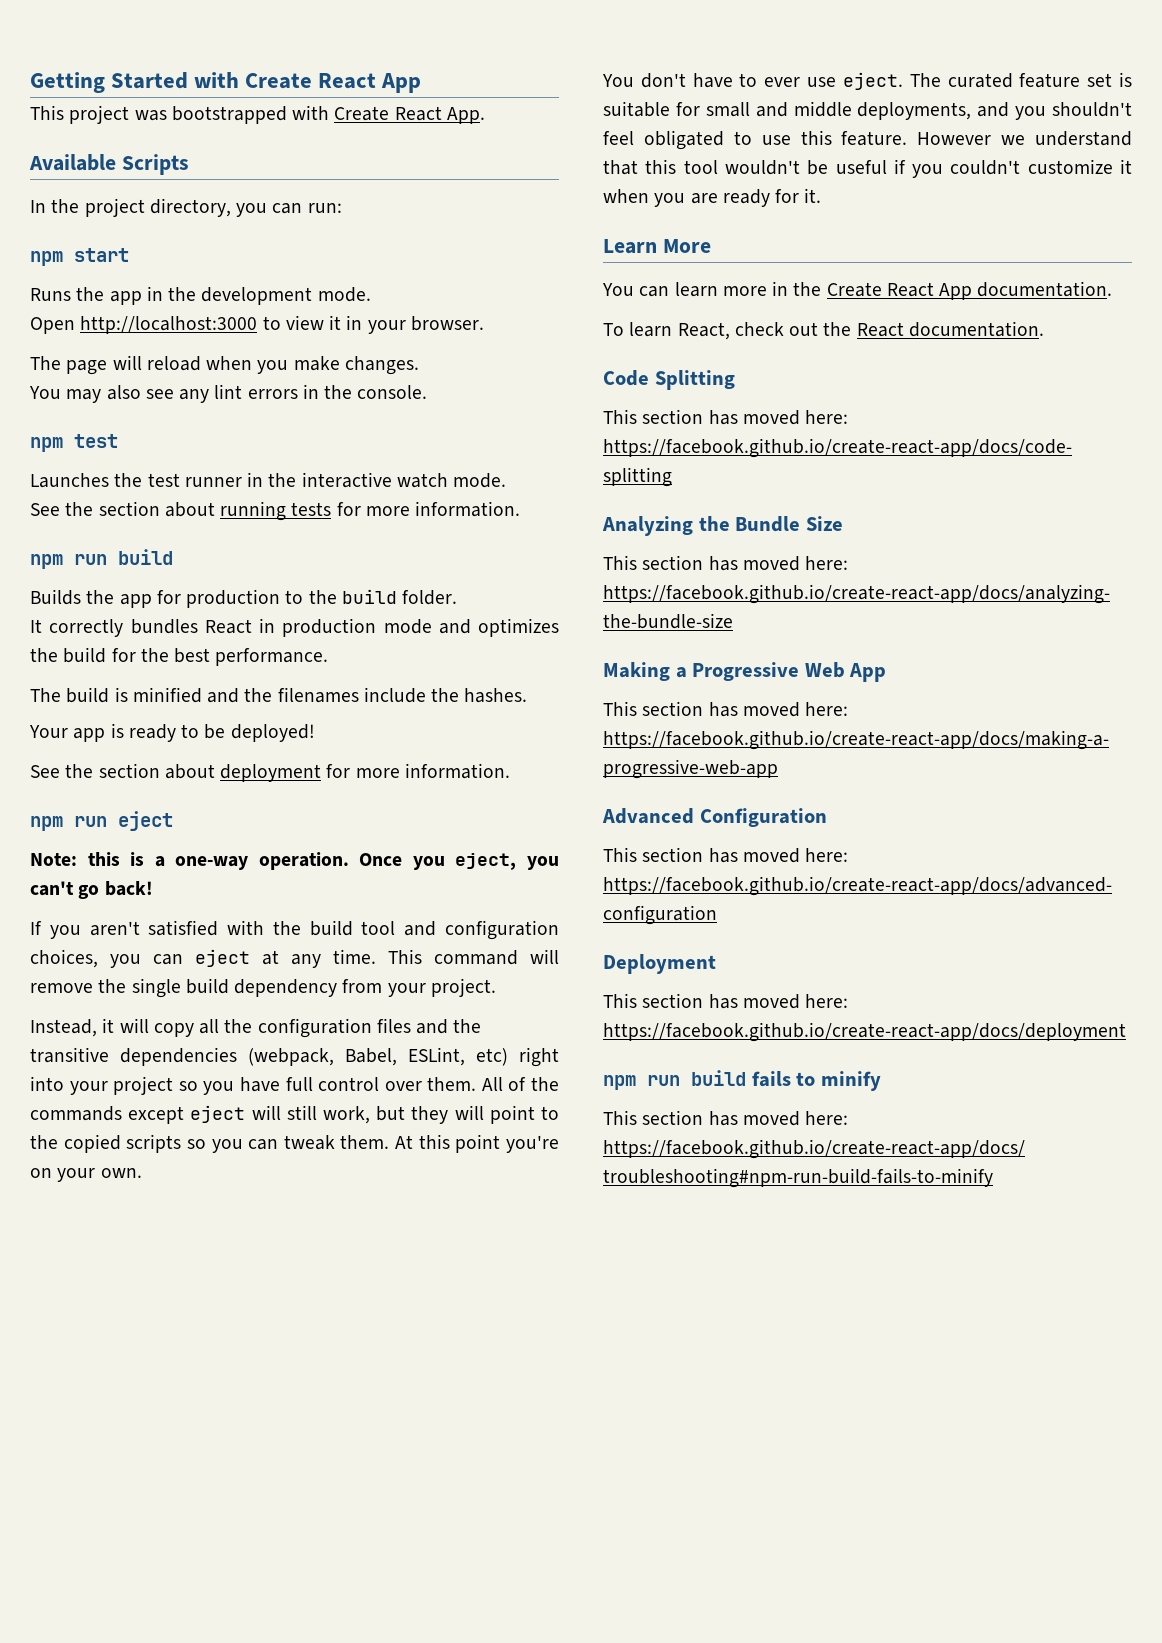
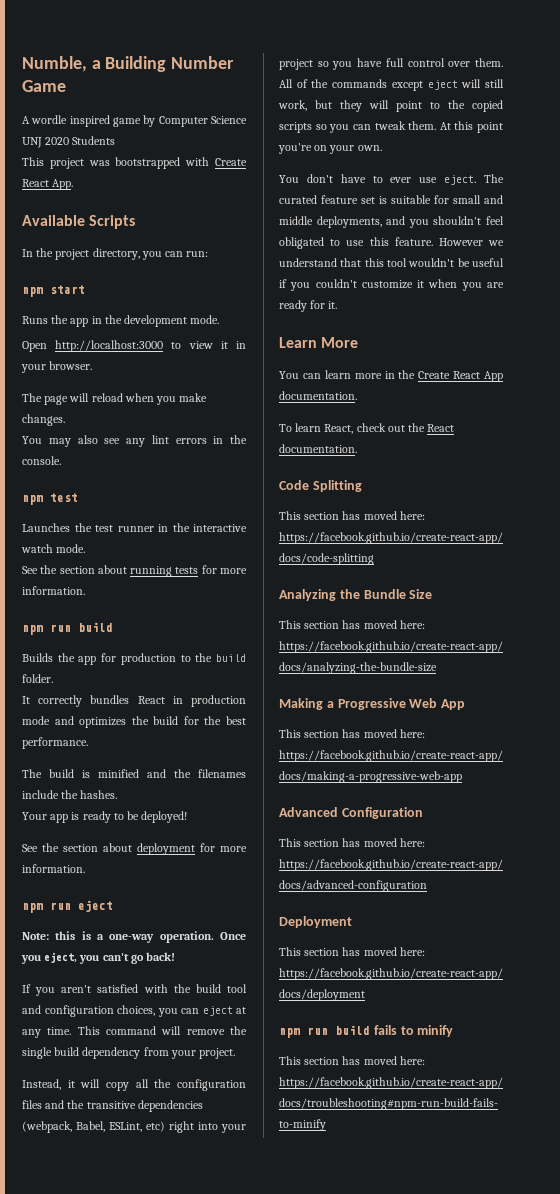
- Getting Started with Create React App
+ Numble, a Building Number Game
+ A wordle inspired game by Computer Science UNJ 2020 Students

